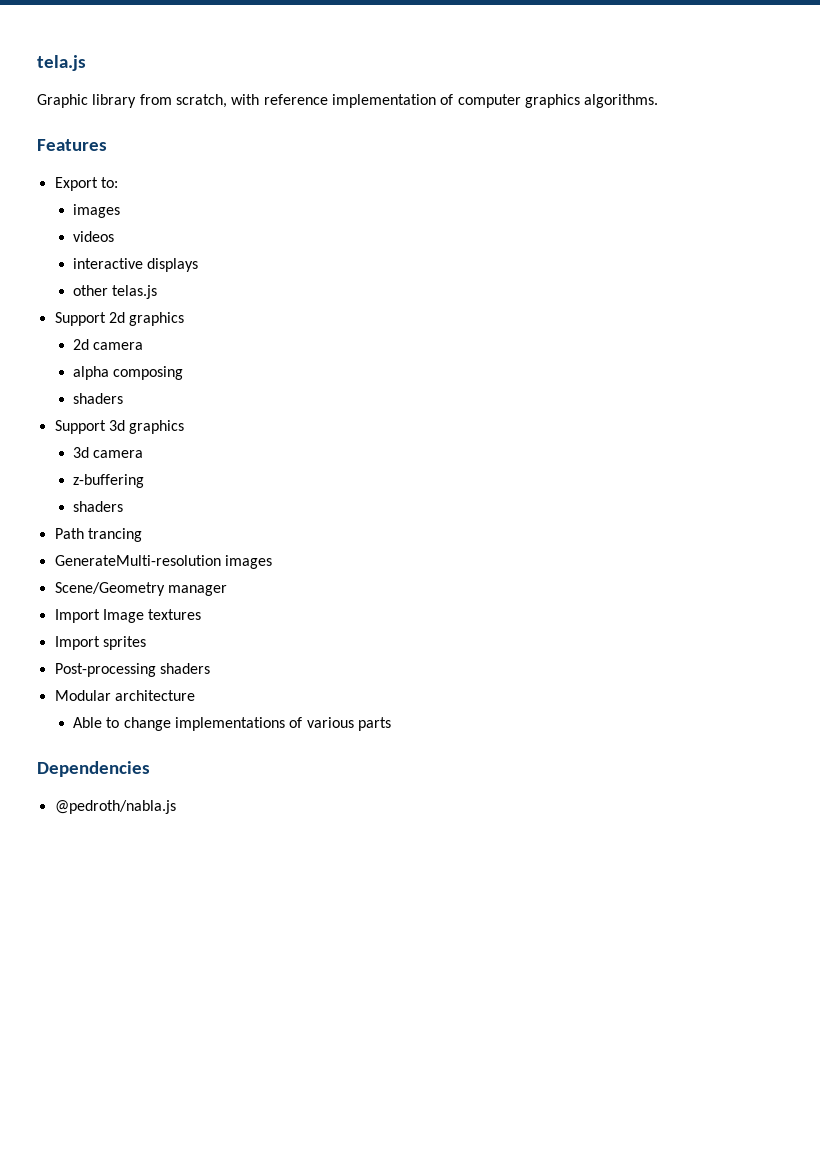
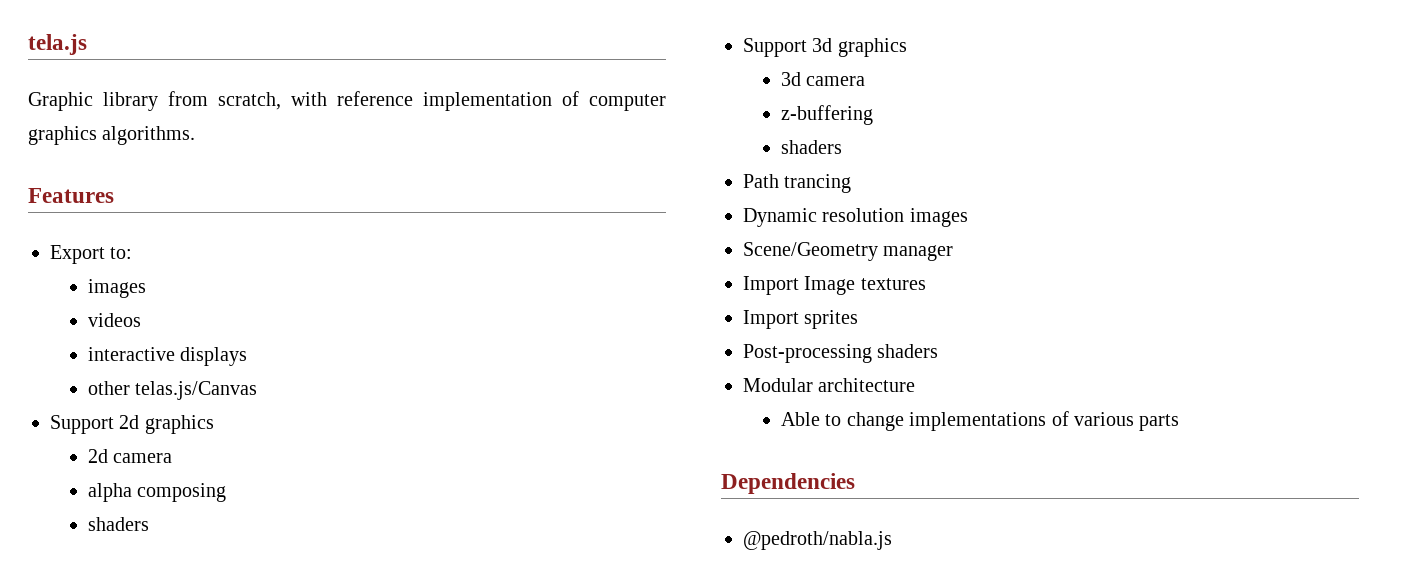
- other telas.js
+ other telas.js/Canvas
- GenerateMulti-resolution images
+ Dynamic resolution images

